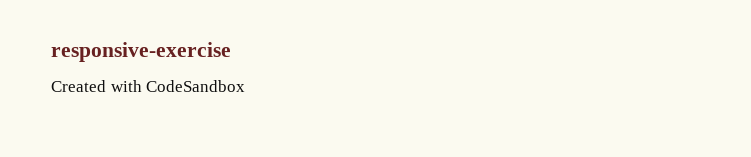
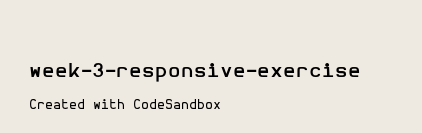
- responsive-exercise
+ week-3-responsive-exercise

